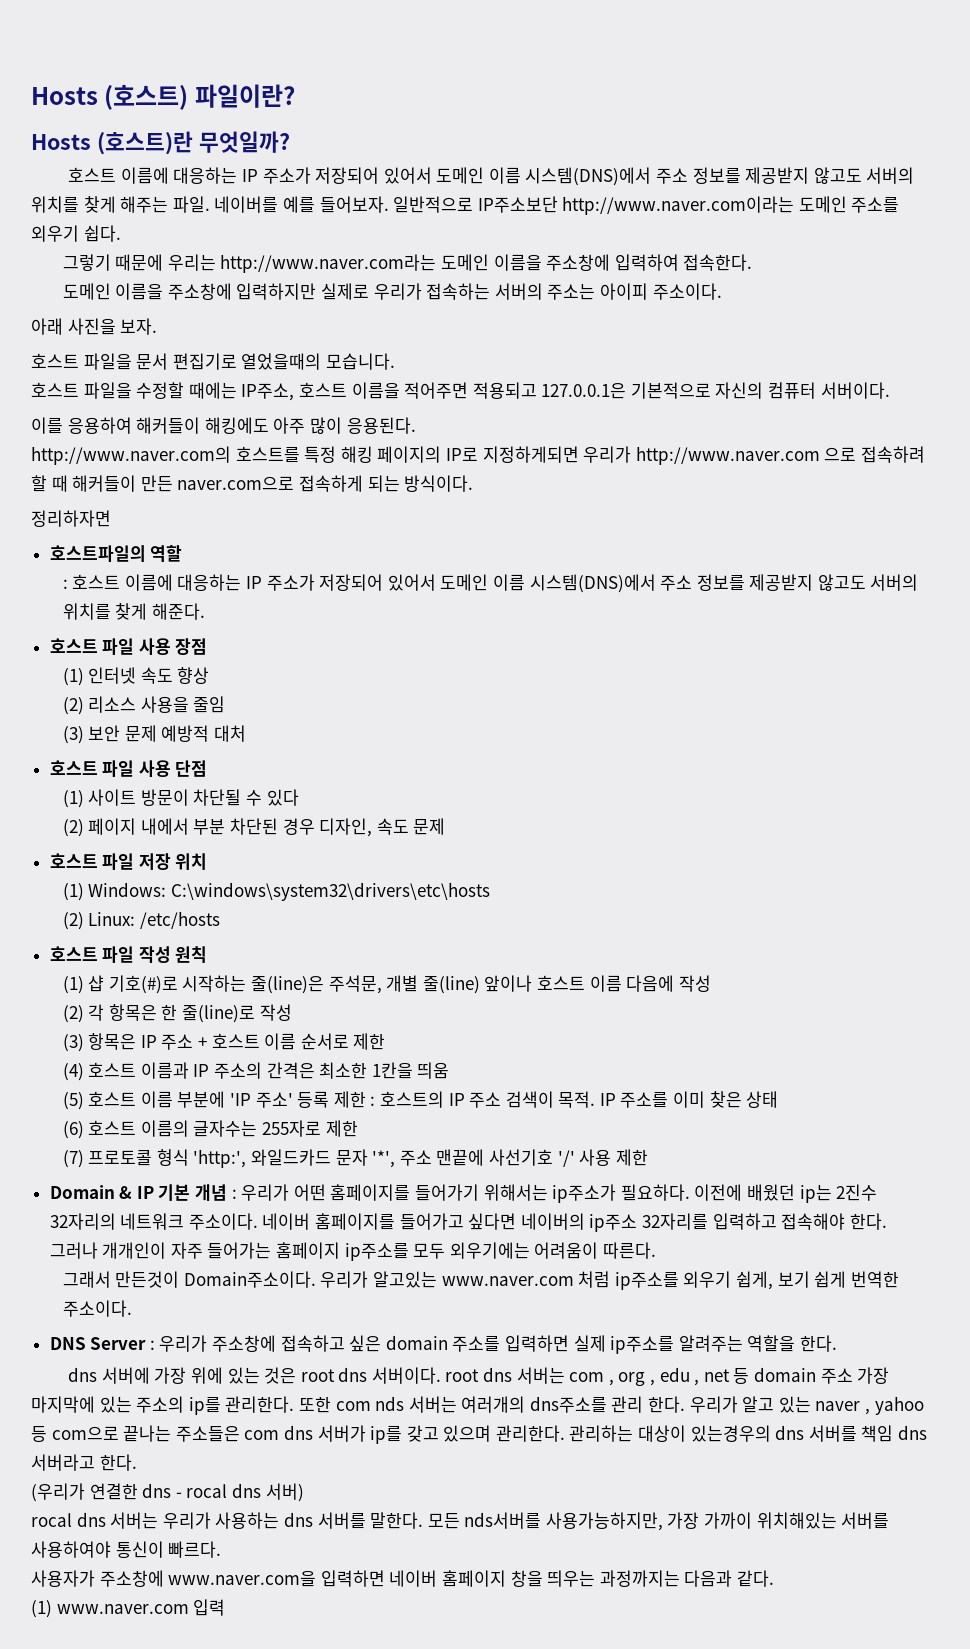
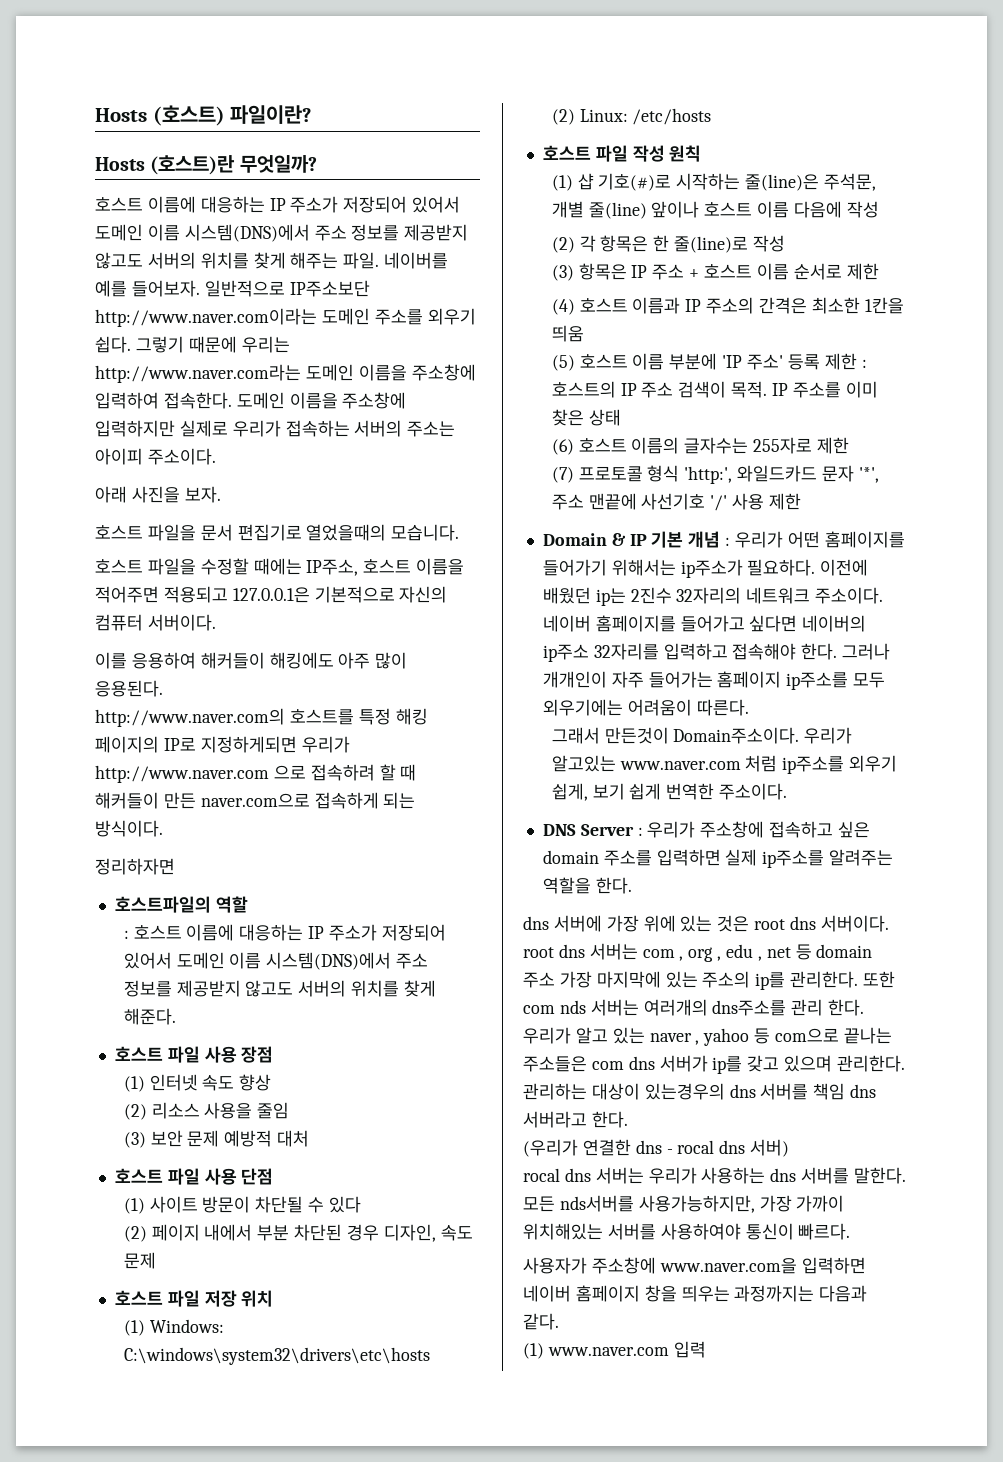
- 일반적으로 IP주소보단 http://www.naver.com이라는 도메인 주소를 외우기 쉽다.
- 그렇기 때문에 우리는 http://www.naver.com라는 도메인 이름을 주소창에 입력하여 접속한다.
- 도메인 이름을 주소창에 입력하지만 실제로 우리가 접속하는 서버의 주소는 아이피 주소이다.
+ 일반적으로 IP주소보단 http://www.naver.com이라는 도메인 주소를 외우기 쉽다. 그렇기 때문에 우리는 http://www.naver.com라는 도메인 이름을 주소창에 입력하여 접속한다. 도메인 이름을 주소창에 입력하지만 실제로 우리가 접속하는 서버의 주소는 아이피 주소이다.

